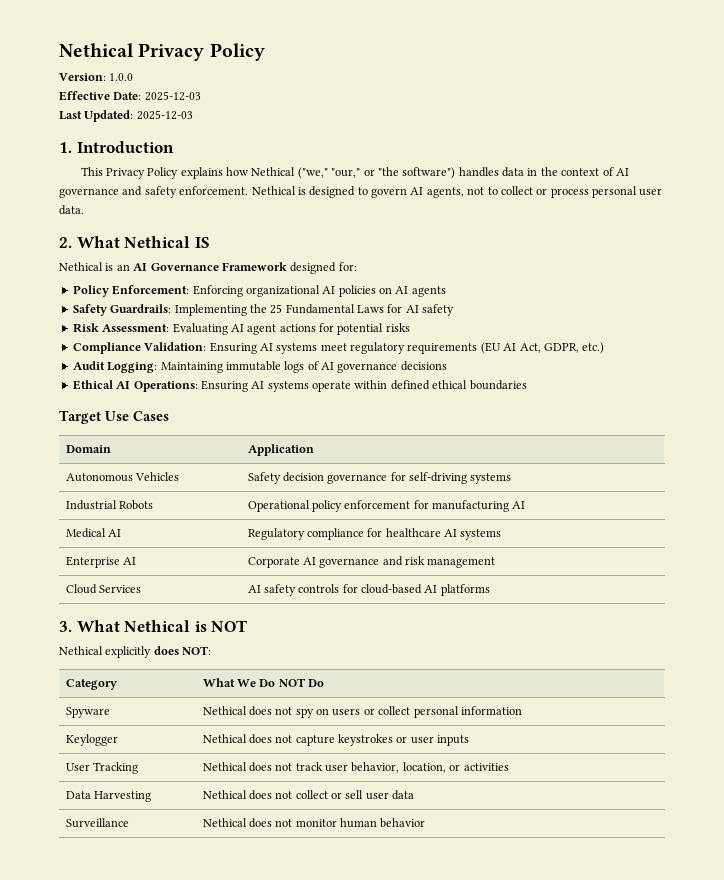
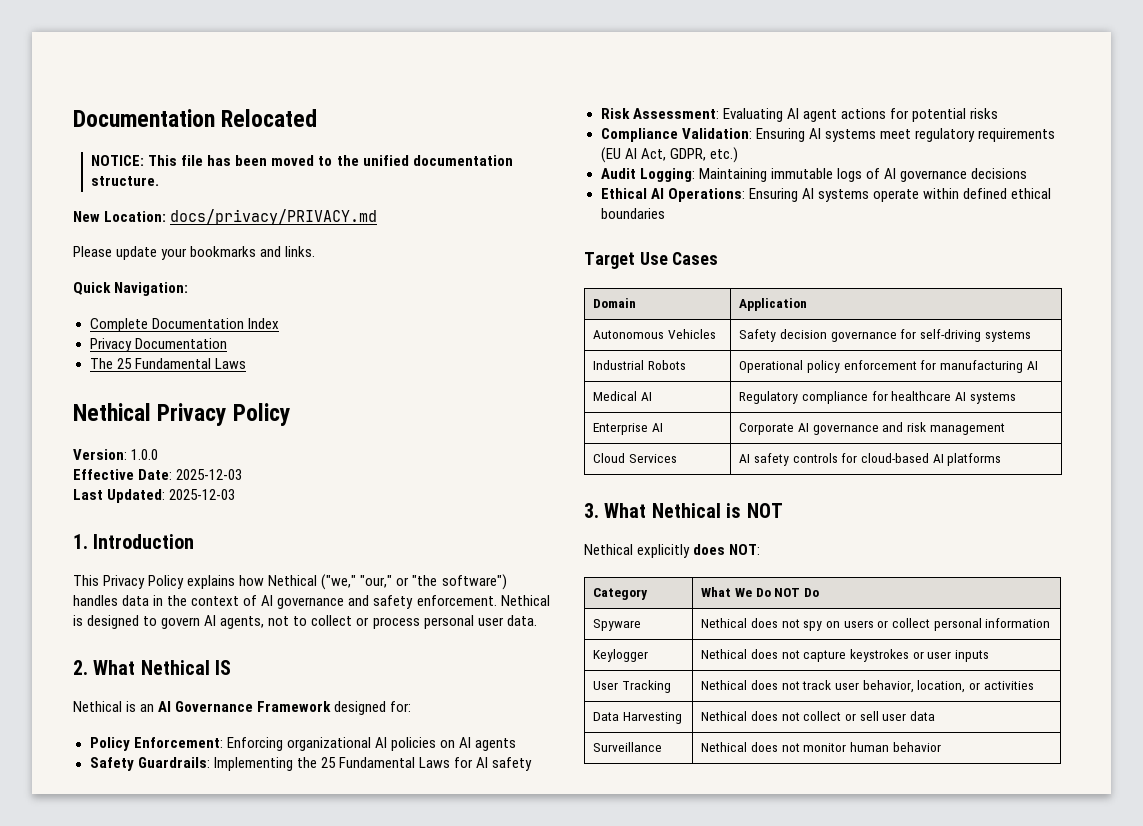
+ Documentation Relocated
+ NOTICE: This file has been moved to the unified documentation structure.
+ New Location: docs/privacy/PRIVACY.md
+ Please update your bookmarks and links.
+ Quick Navigation:
+ Complete Documentation Index
+ Privacy Documentation
+ The 25 Fundamental Laws

